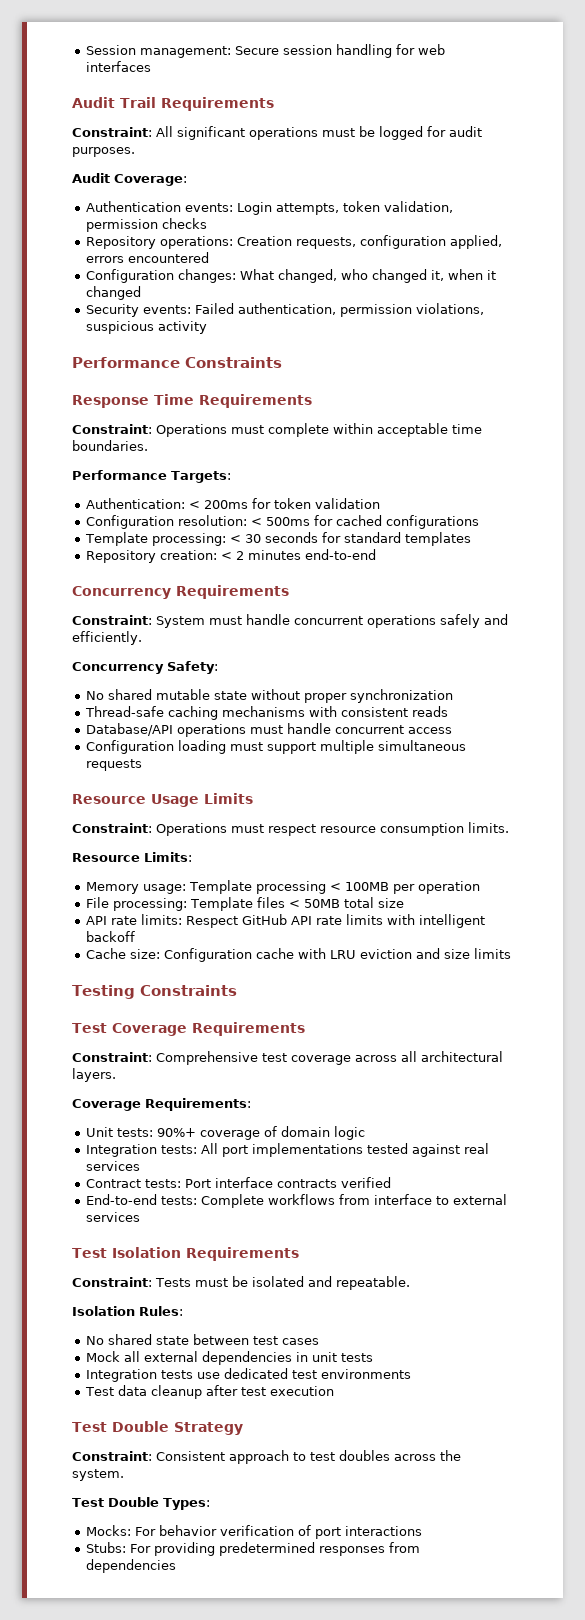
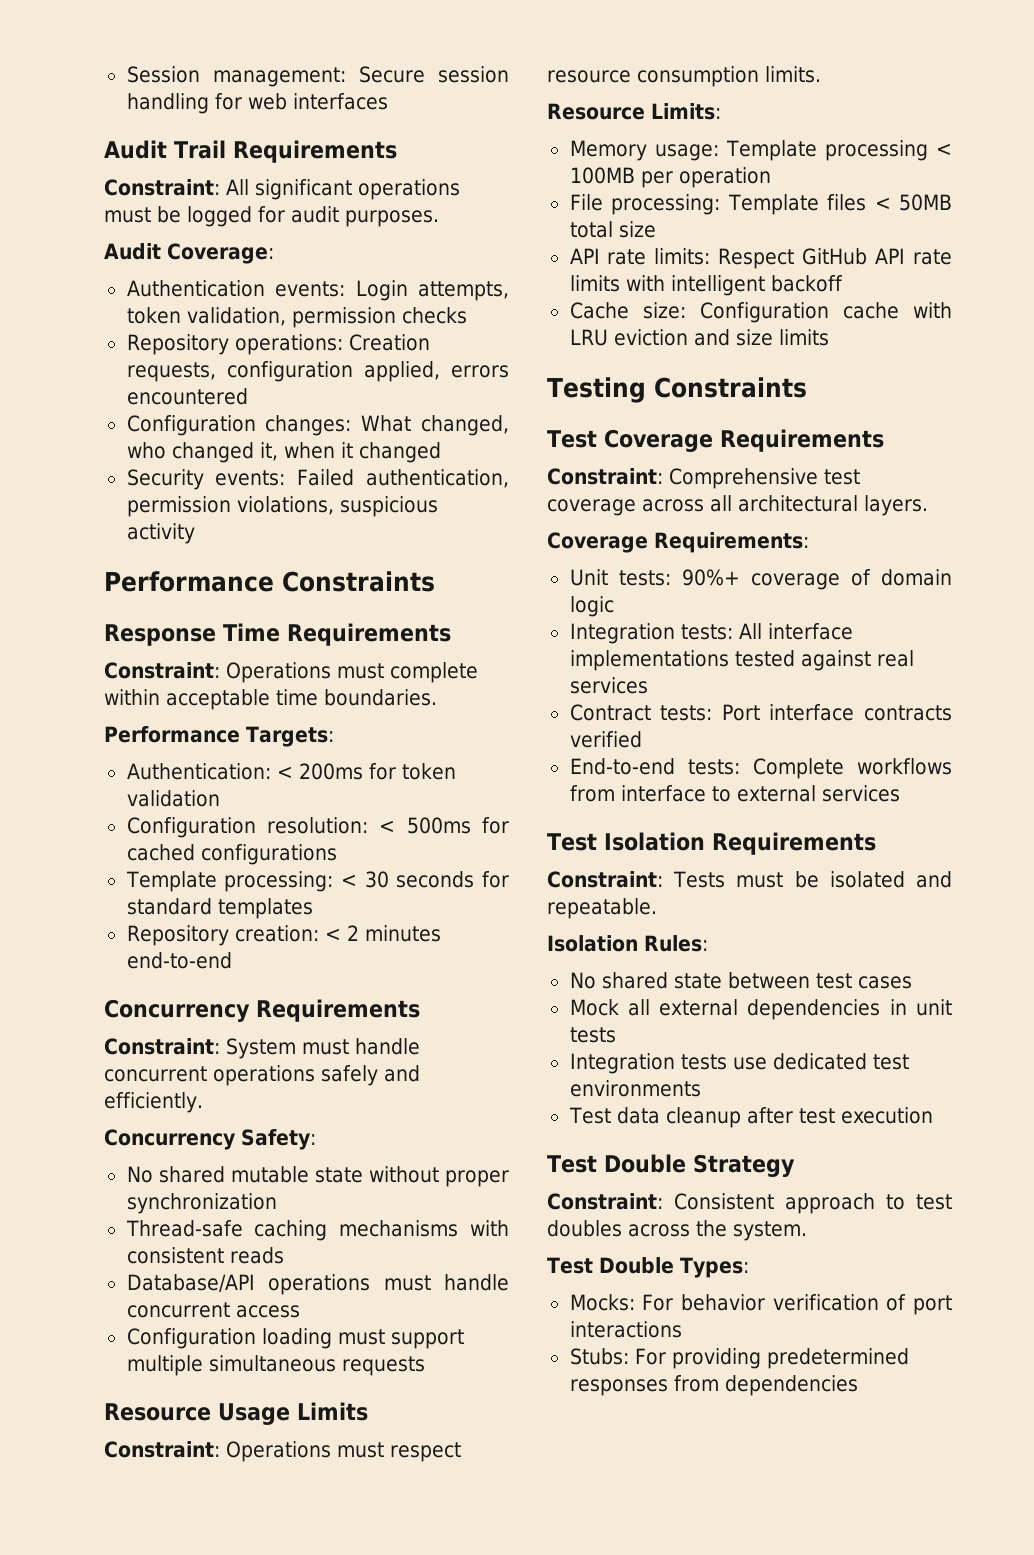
- Integration tests: All port implementations tested against real services
+ Integration tests: All interface implementations tested against real services

